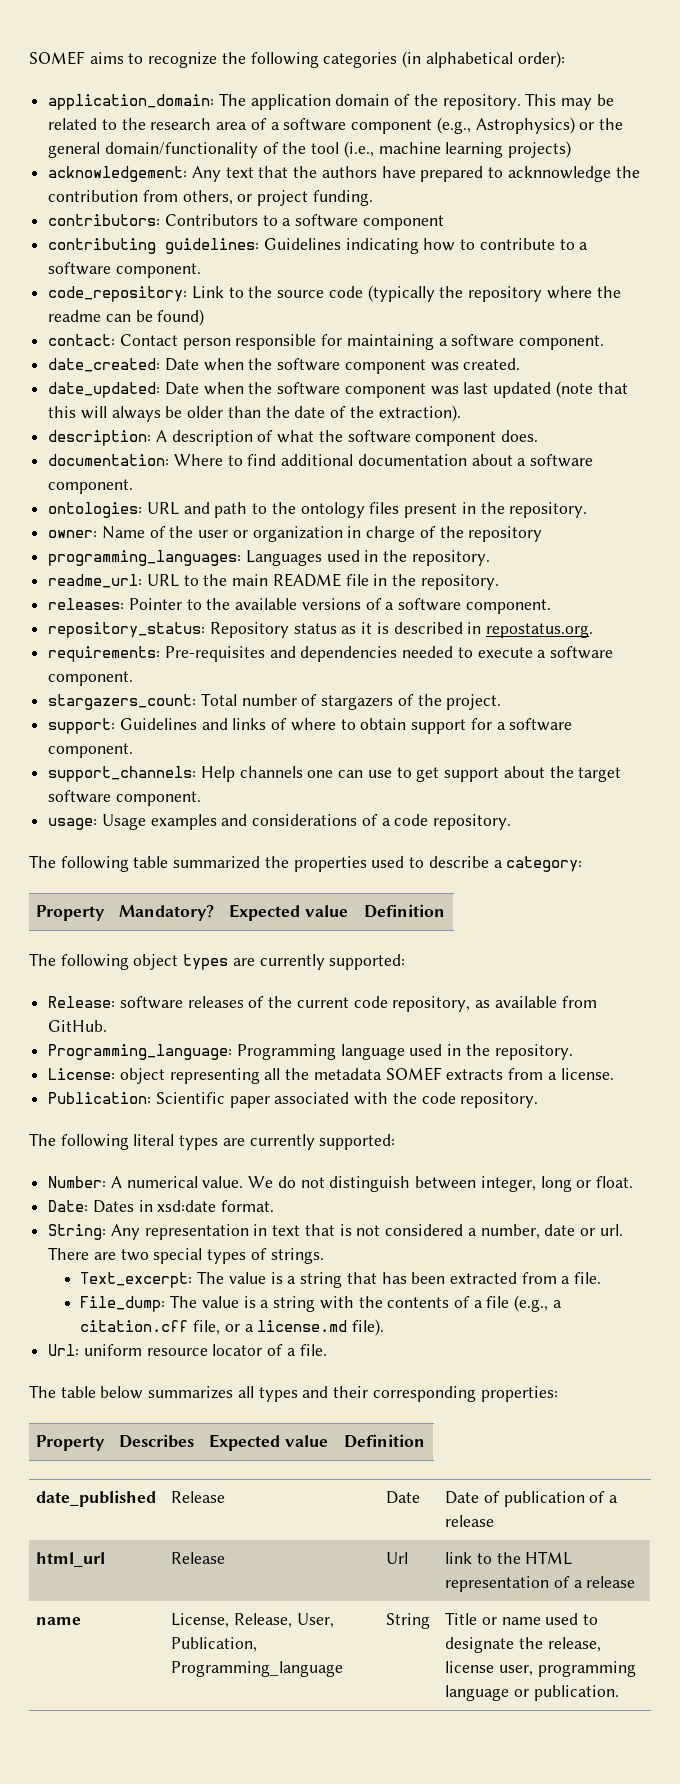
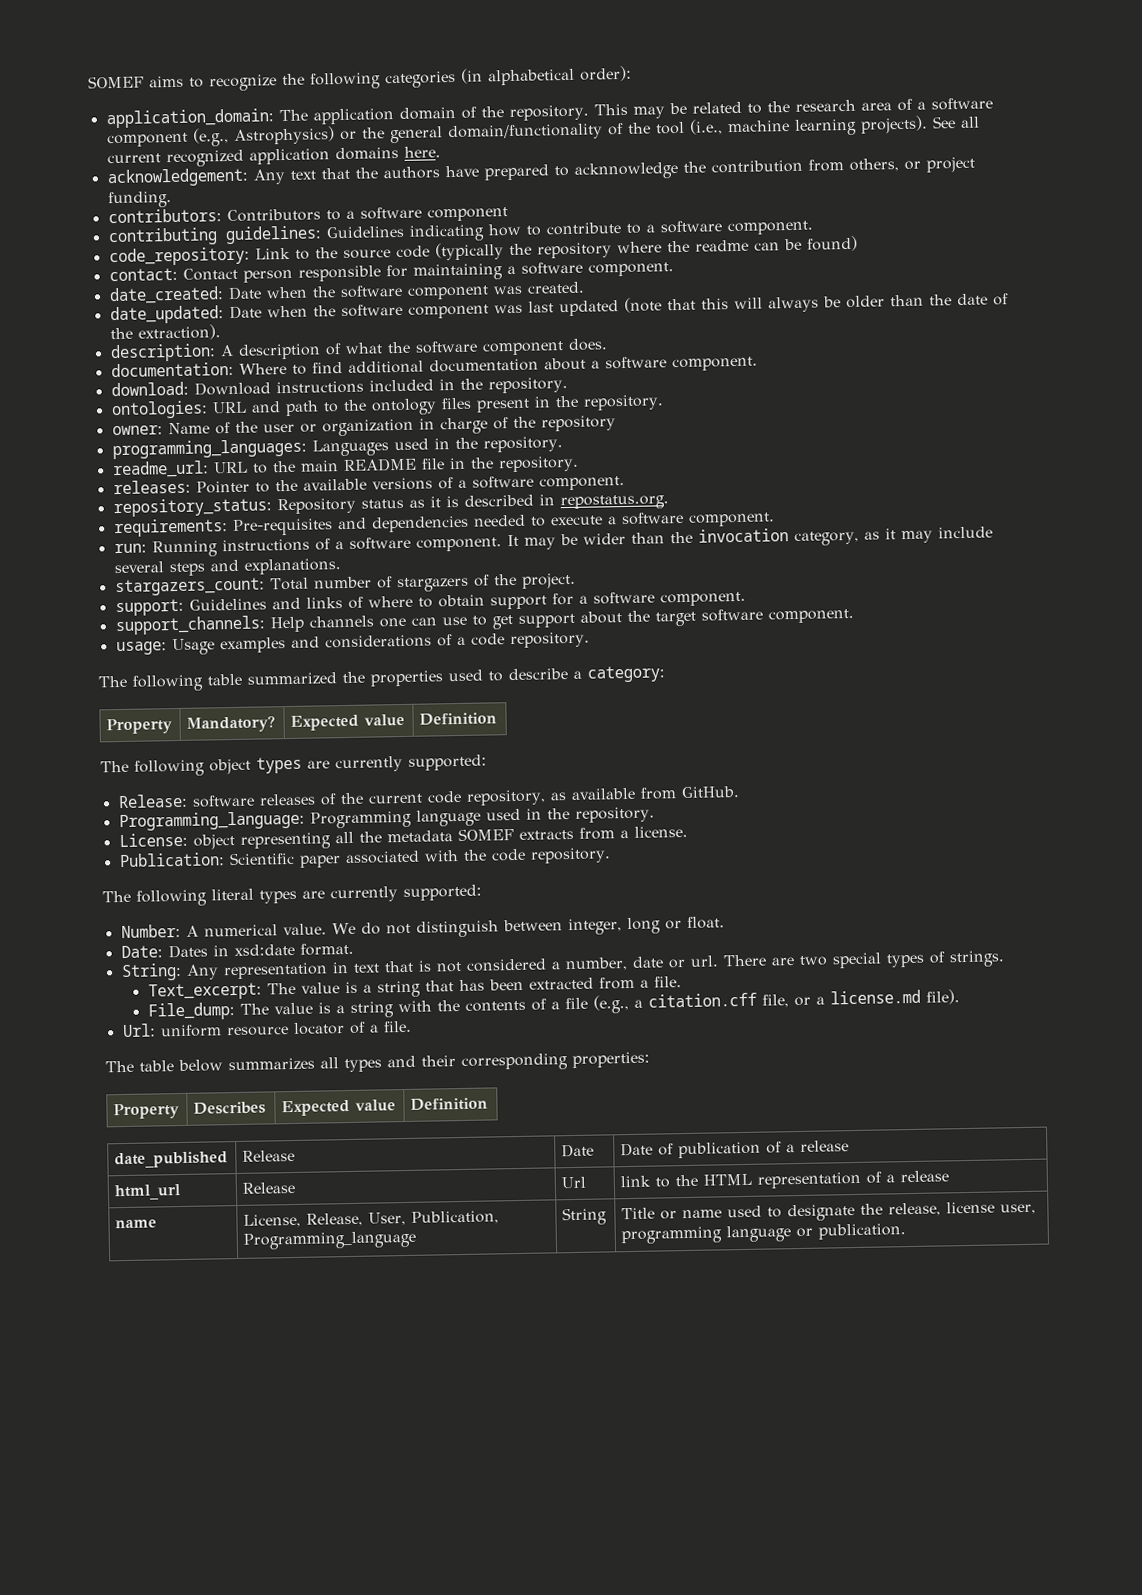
- This may be related to the research area of a software component (e.g., Astrophysics) or the general domain/functionality of the tool (i.e., machine learning projects)
+ This may be related to the research area of a software component (e.g., Astrophysics) or the general domain/functionality of the tool (i.e., machine learning projects). See all current recognized application domains here.
+ download: Download instructions included in the repository.
+ run: Running instructions of a software component. It may be wider than the invocation category, as it may include several steps and explanations.

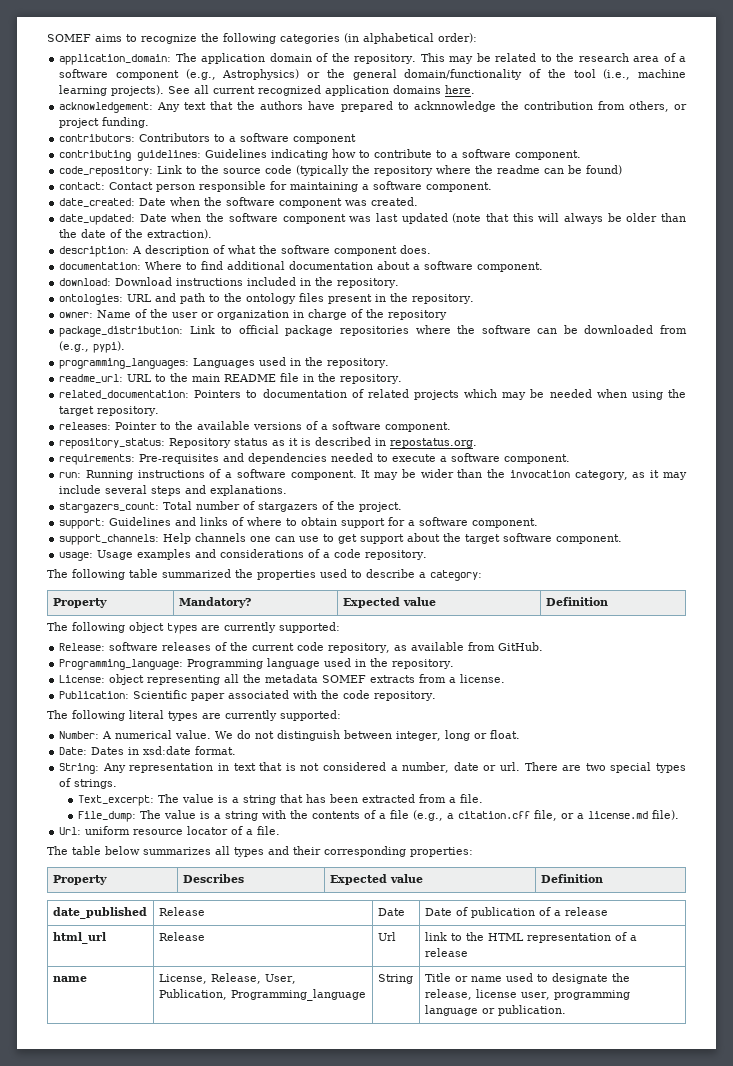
+ package_distribution: Link to official package repositories where the software can be downloaded from (e.g., pypi).
+ related_documentation: Pointers to documentation of related projects which may be needed when using the target repository.

